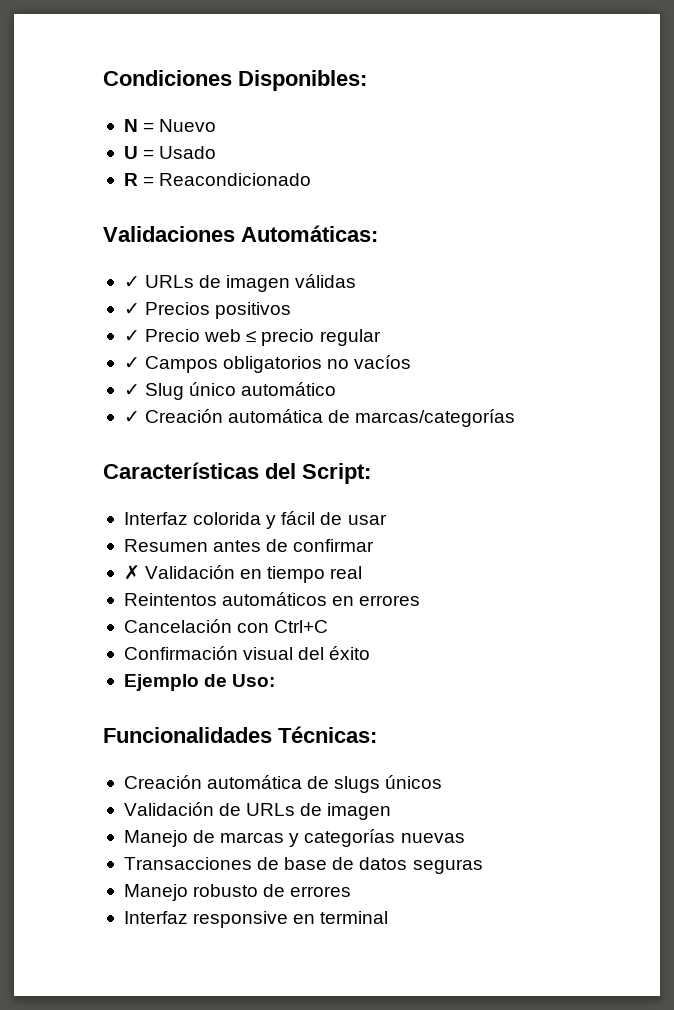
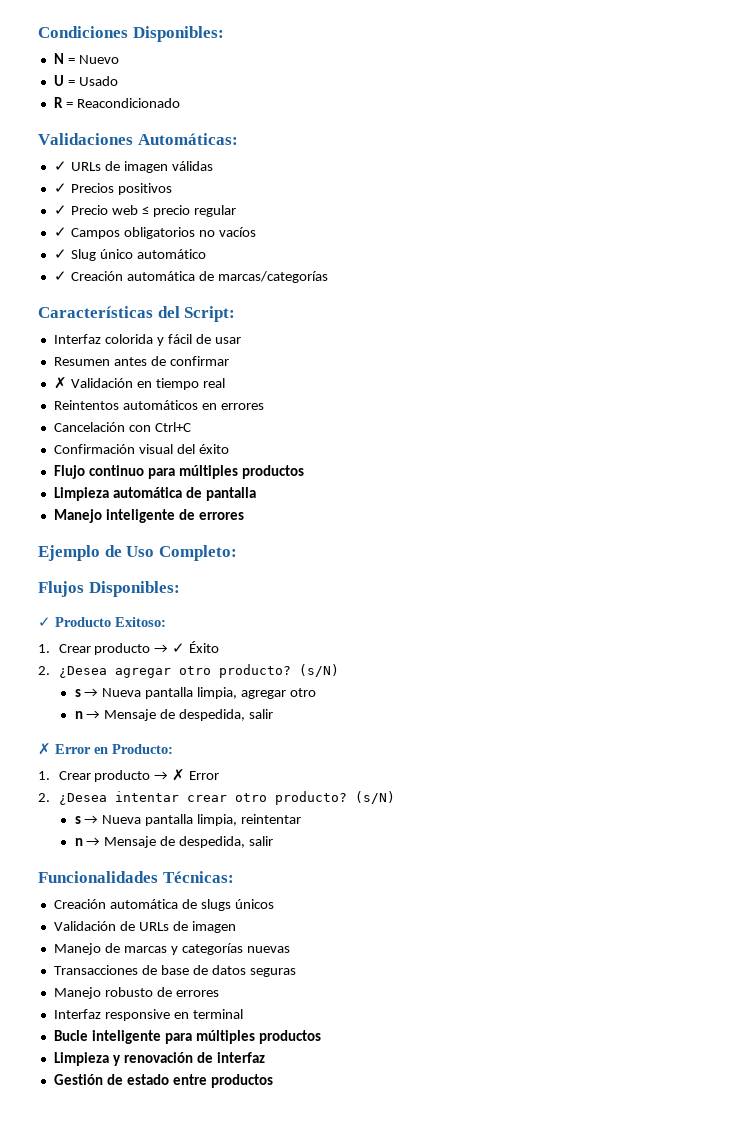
- Ejemplo de Uso:
+ Flujo continuo para múltiples productos
+ Limpieza automática de pantalla
+ Manejo inteligente de errores
+ Ejemplo de Uso Completo:
+ Flujos Disponibles:
+ ✓ Producto Exitoso:
+ 1. Crear producto → ✓ Éxito
+ 2. ¿Desea agregar otro producto? (s/N)
+ s → Nueva pantalla limpia, agregar otro
+ n → Mensaje de despedida, salir
+ ✗ Error en Producto:
+ 1. Crear producto → ✗ Error
+ 2. ¿Desea intentar crear otro producto? (s/N)
+ s → Nueva pantalla limpia, reintentar
+ n → Mensaje de despedida, salir
+ Bucle inteligente para múltiples productos
+ Limpieza y renovación de interfaz
+ Gestión de estado entre productos

